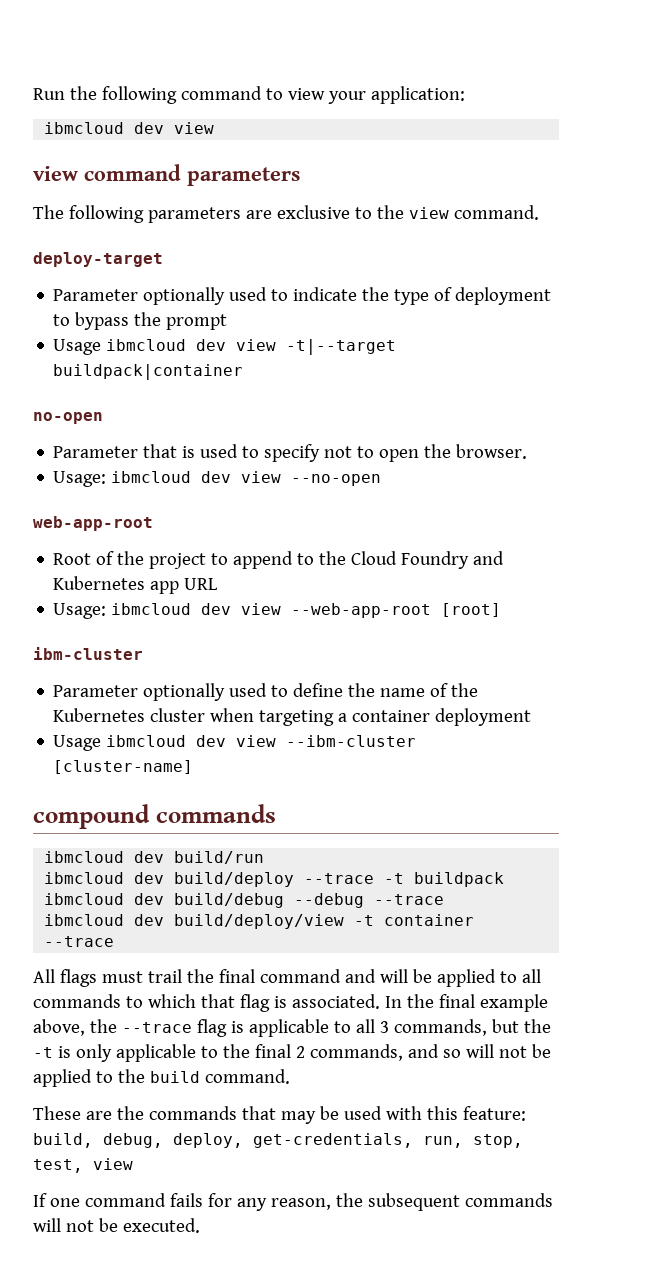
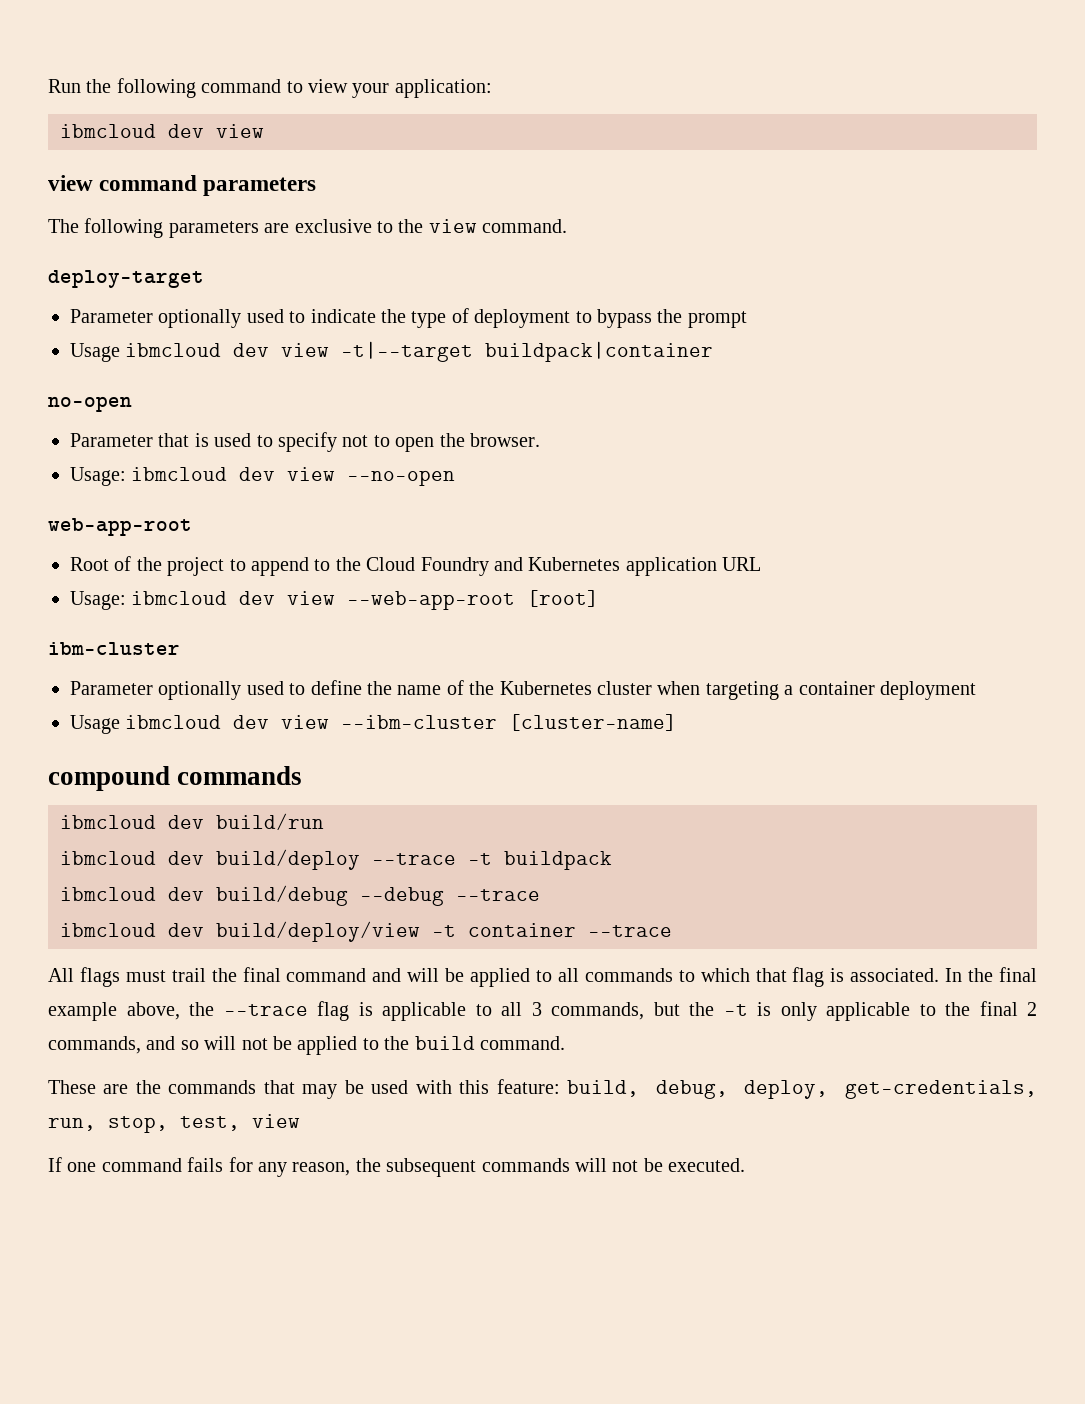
- Root of the project to append to the Cloud Foundry and Kubernetes app URL
+ Root of the project to append to the Cloud Foundry and Kubernetes application URL

